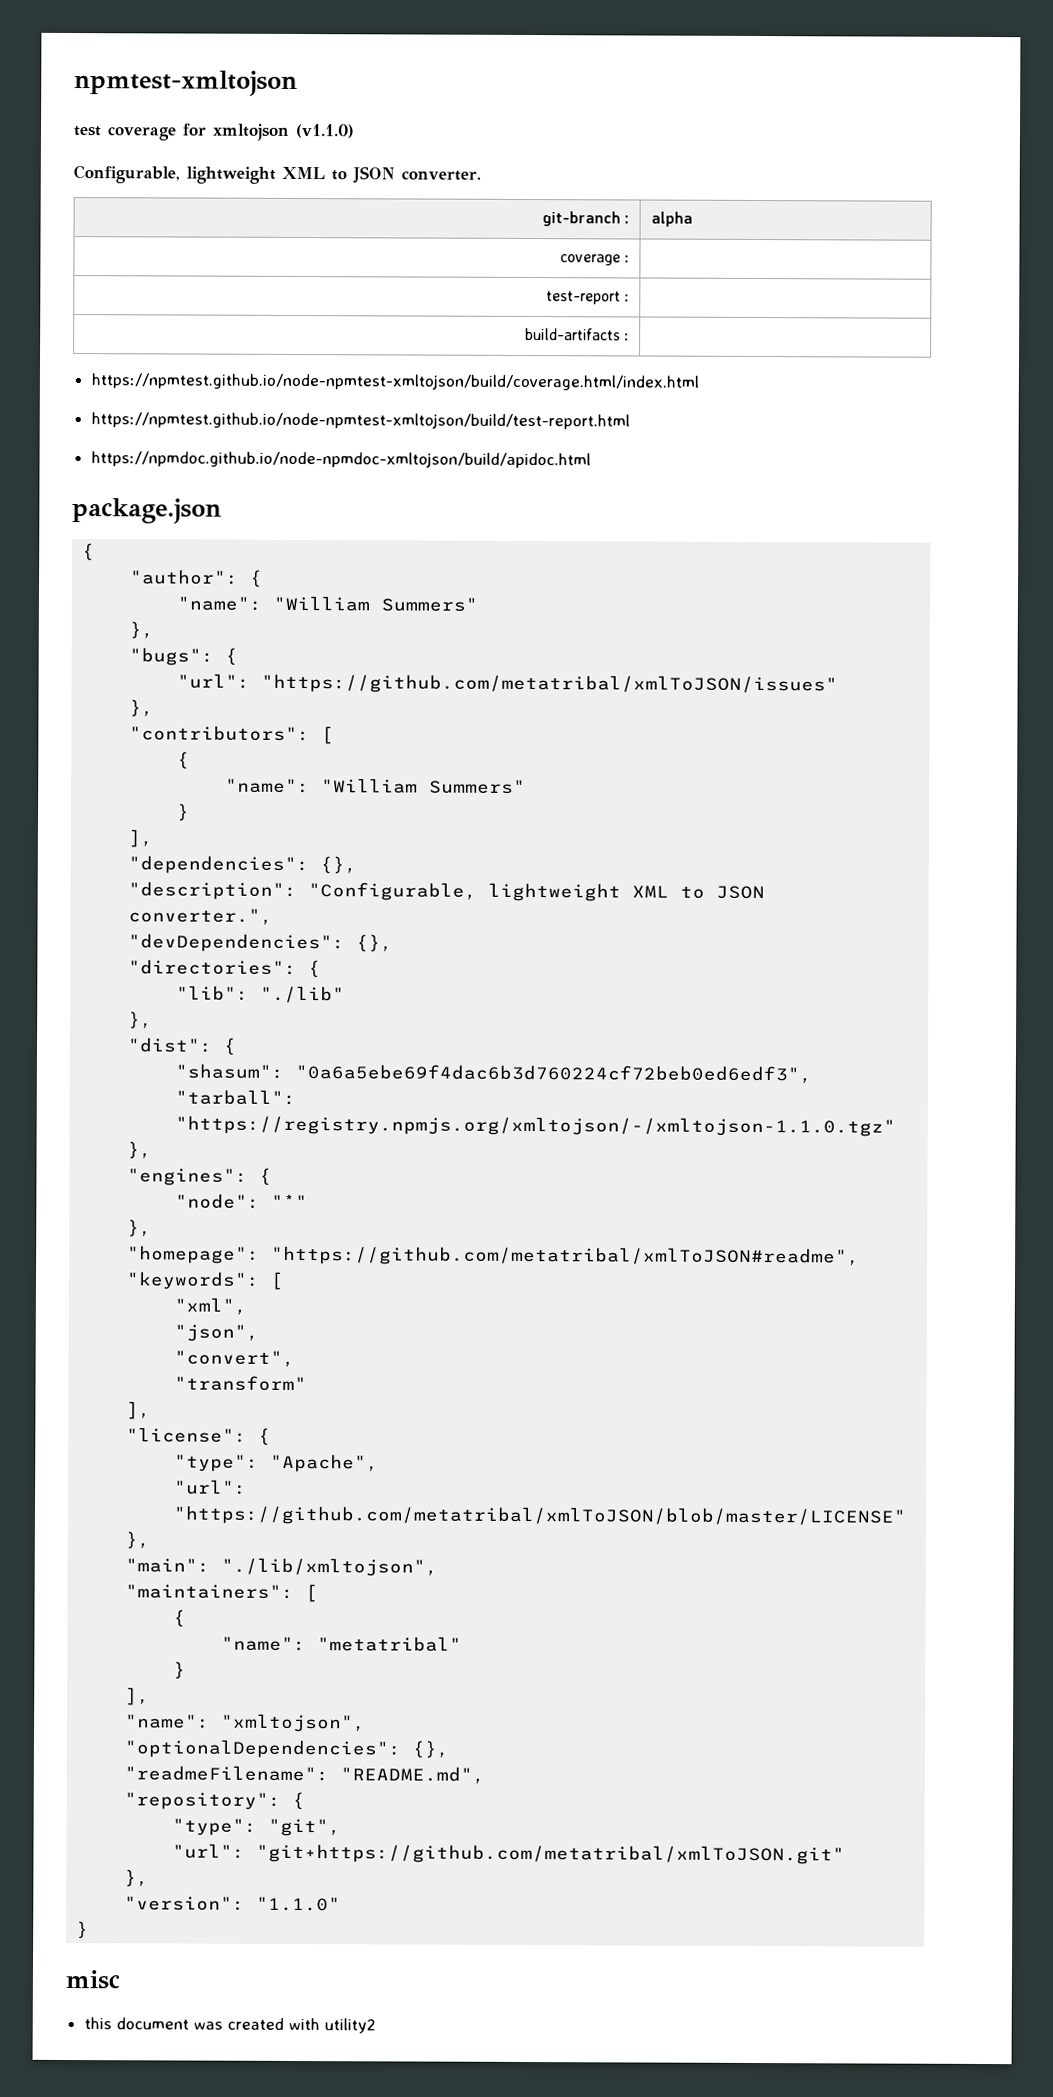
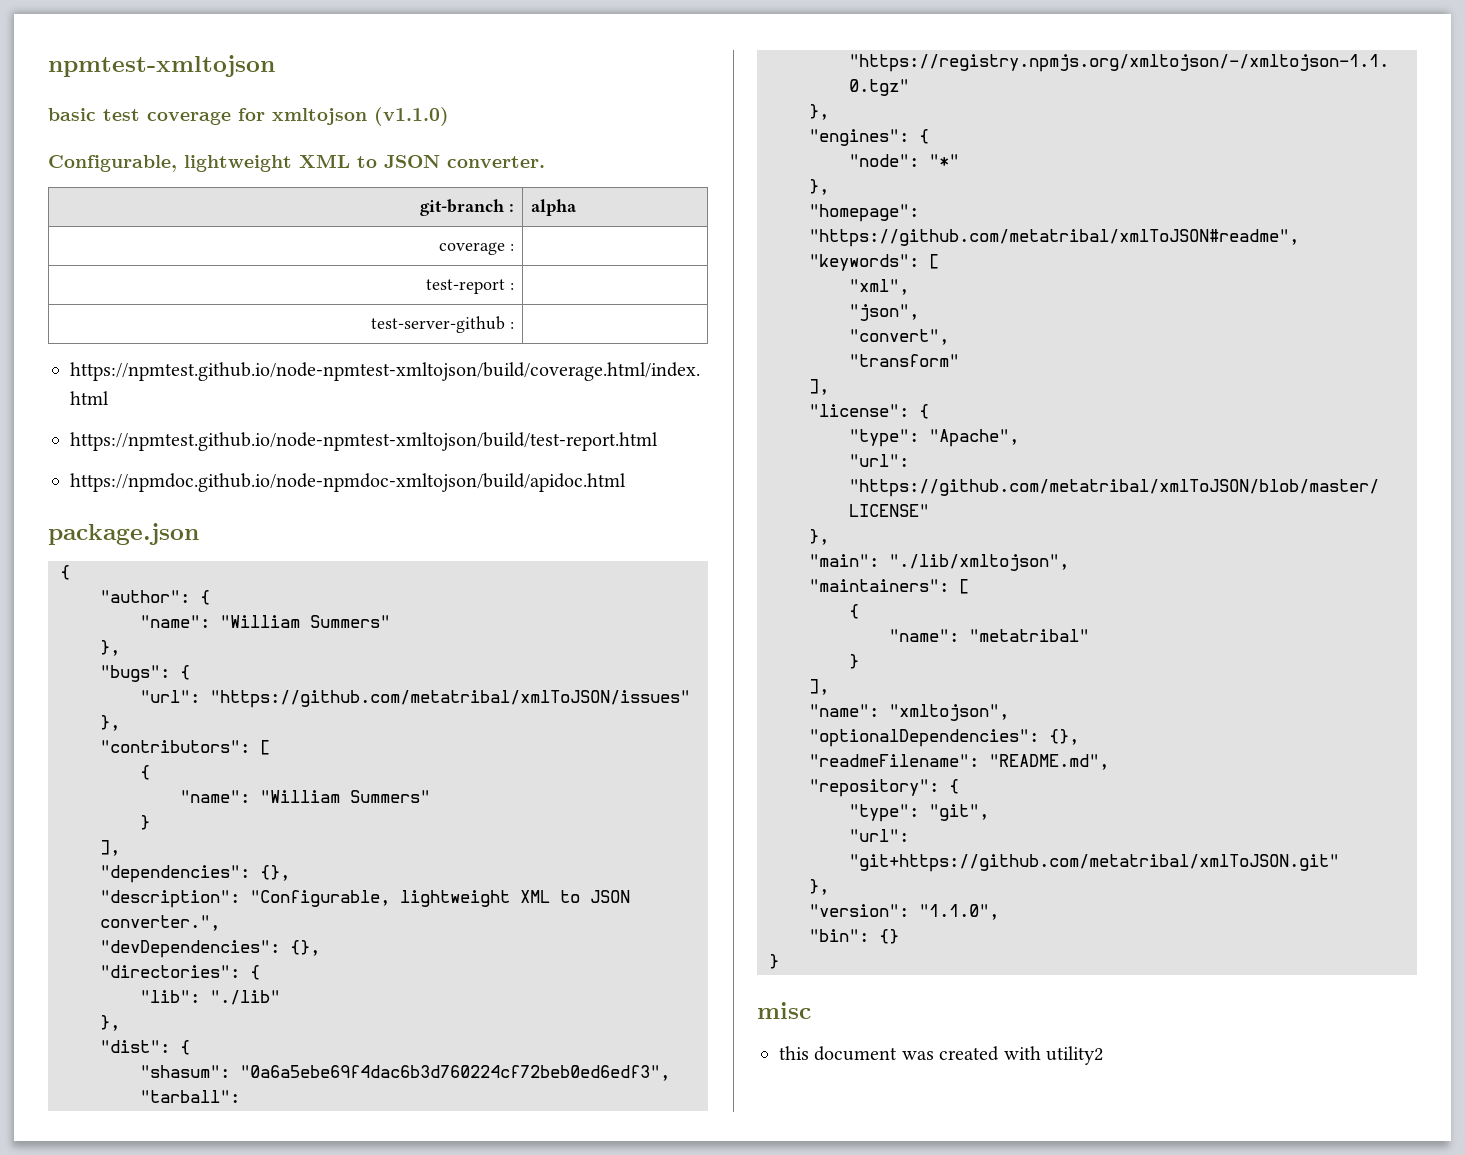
- test coverage for xmltojson (v1.1.0)
+ basic test coverage for xmltojson (v1.1.0)
- build-artifacts : |
+ test-server-github : |
- "version": "1.1.0"
+ "version": "1.1.0",
+ "bin": {}

